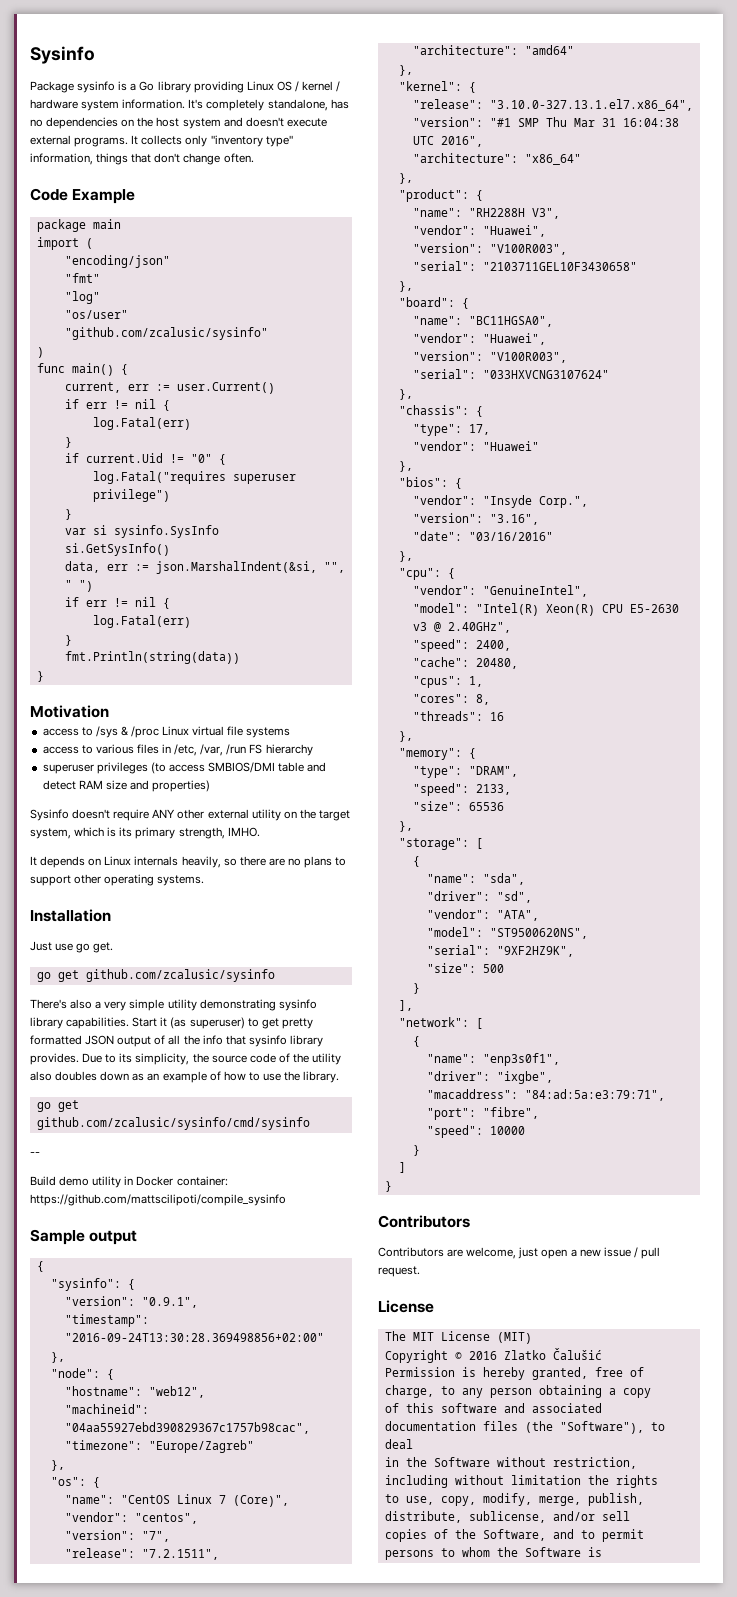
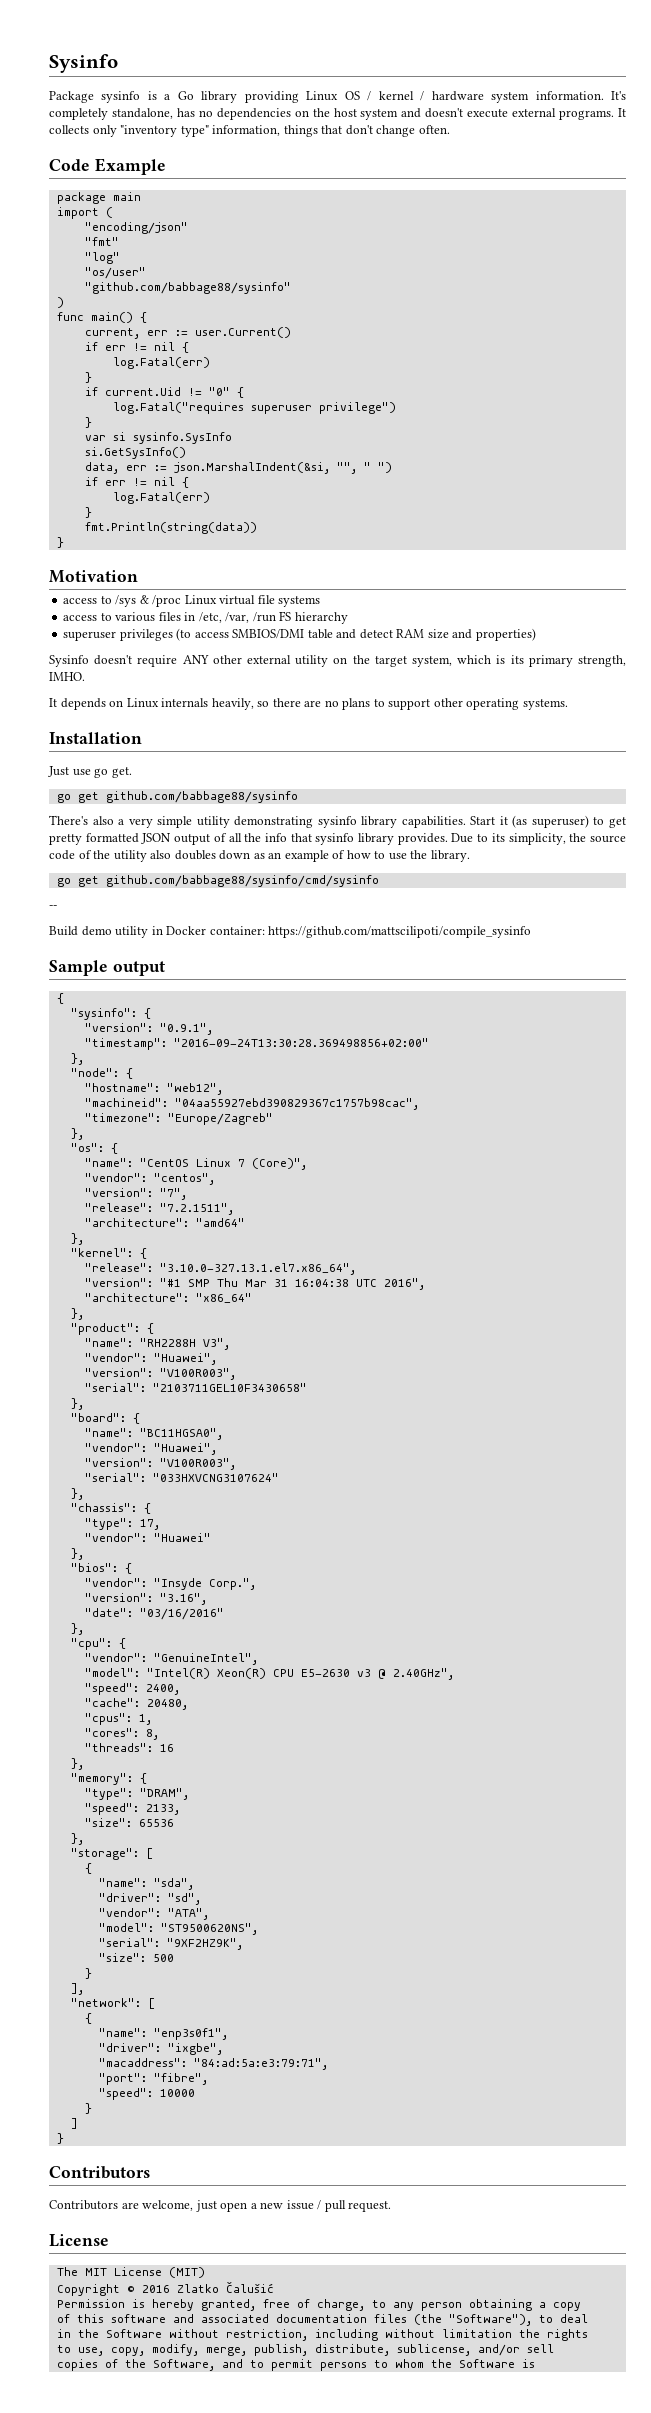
- "github.com/zcalusic/sysinfo"
+ "github.com/babbage88/sysinfo"
- go get github.com/zcalusic/sysinfo
+ go get github.com/babbage88/sysinfo
- go get github.com/zcalusic/sysinfo/cmd/sysinfo
+ go get github.com/babbage88/sysinfo/cmd/sysinfo

